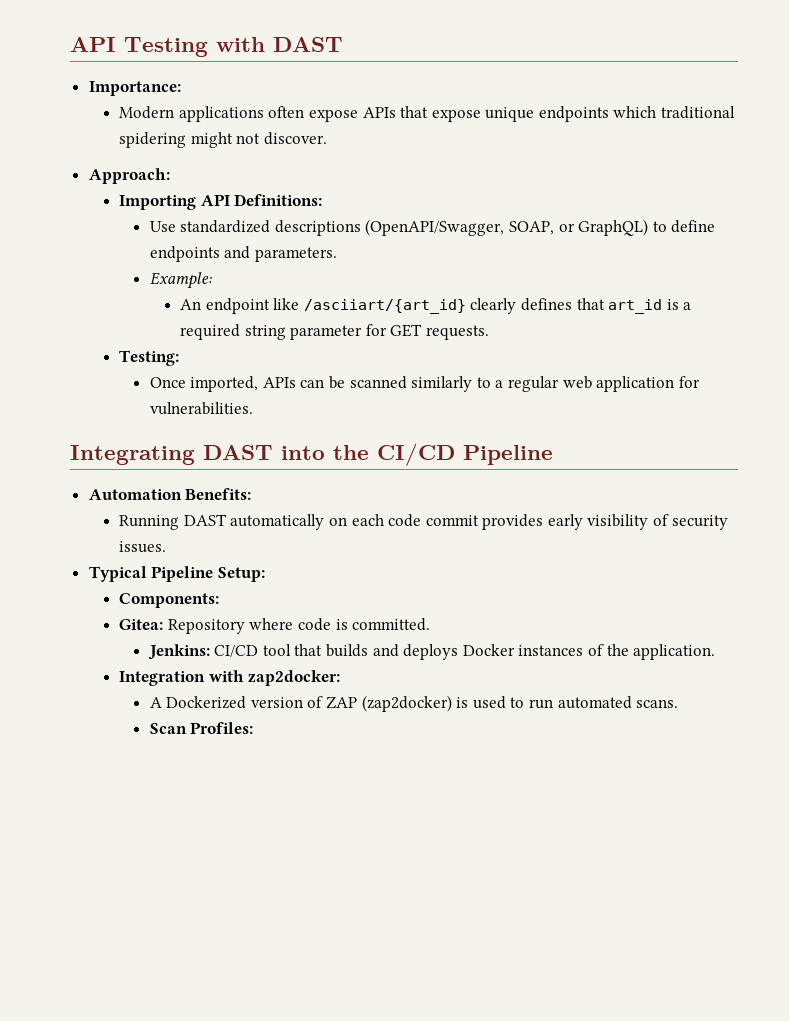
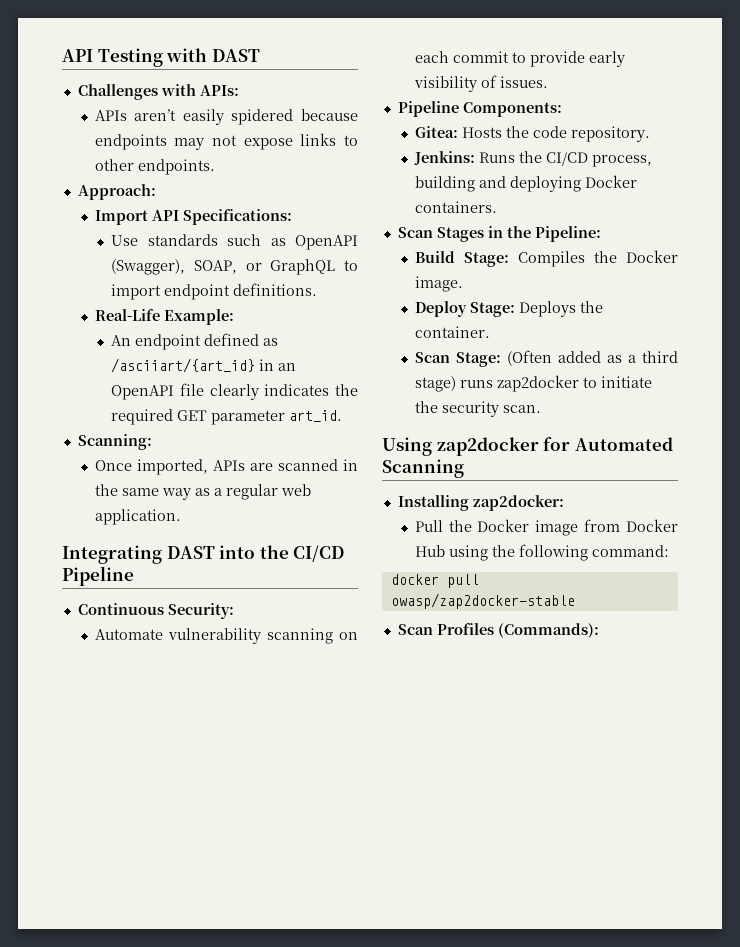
- Importance:
- Modern applications often expose APIs that expose unique endpoints which traditional spidering might not discover.
+ Challenges with APIs:
+ APIs aren’t easily spidered because endpoints may not expose links to other endpoints.
  Approach:
- Importing API Definitions:
- Use standardized descriptions (OpenAPI/Swagger, SOAP, or GraphQL) to define endpoints and parameters.
- Example:
- An endpoint like /asciiart/{art_id} clearly defines that art_id is a required string parameter for GET requests.
- Testing:
- Once imported, APIs can be scanned similarly to a regular web application for vulnerabilities.
+ Import API Specifications:
+ Use standards such as OpenAPI (Swagger), SOAP, or GraphQL to import endpoint definitions.
+ Real-Life Example:
+ An endpoint defined as /asciiart/{art_id} in an OpenAPI file clearly indicates the required GET parameter art_id.
+ Scanning:
+ Once imported, APIs are scanned in the same way as a regular web application.
- Automation Benefits:
- Running DAST automatically on each code commit provides early visibility of security issues.
+ Continuous Security:
+ Automate vulnerability scanning on each commit to provide early visibility of issues.
- Typical Pipeline Setup:
- Components:
+ Pipeline Components:
- Gitea: Repository where code is committed.
- Jenkins: CI/CD tool that builds and deploys Docker instances of the application.
- Integration with zap2docker:
- A Dockerized version of ZAP (zap2docker) is used to run automated scans.
- Scan Profiles:
+ Gitea: Hosts the code repository.
+ Jenkins: Runs the CI/CD process, building and deploying Docker containers.
+ Scan Stages in the Pipeline:
+ Build Stage: Compiles the Docker image.
+ Deploy Stage: Deploys the container.
+ Scan Stage: (Often added as a third stage) runs zap2docker to initiate the security scan.
+ Using zap2docker for Automated Scanning
+ Installing zap2docker:
+ Pull the Docker image from Docker Hub using the following command:
+ docker pull owasp/zap2docker-stable
+ Scan Profiles (Commands):

